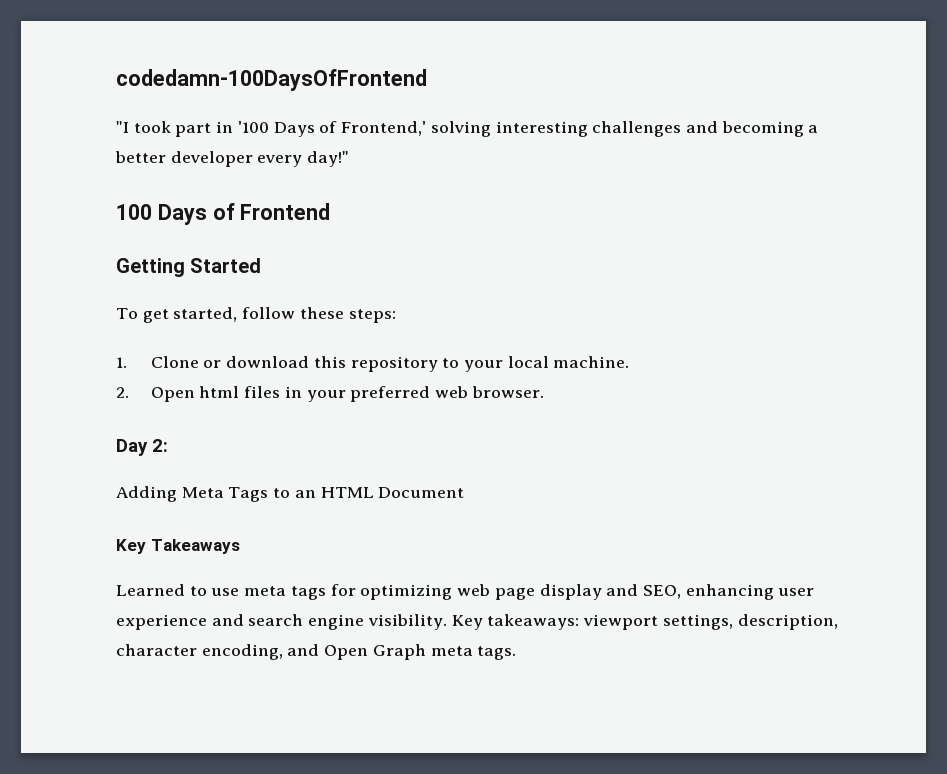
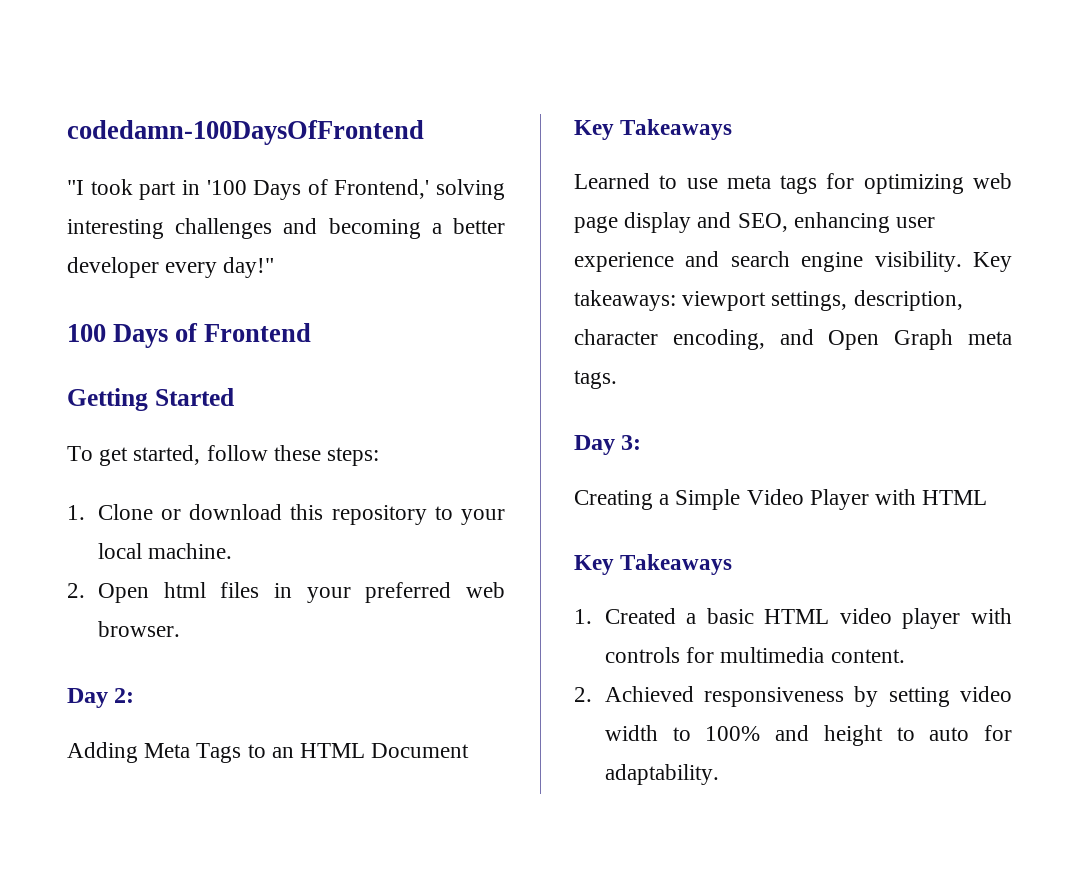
+ Day 3:
+ Creating a Simple Video Player with HTML
+ Key Takeaways
+ 1. Created a basic HTML video player with controls for multimedia content.
+ 2. Achieved responsiveness by setting video width to 100% and height to auto for adaptability.

